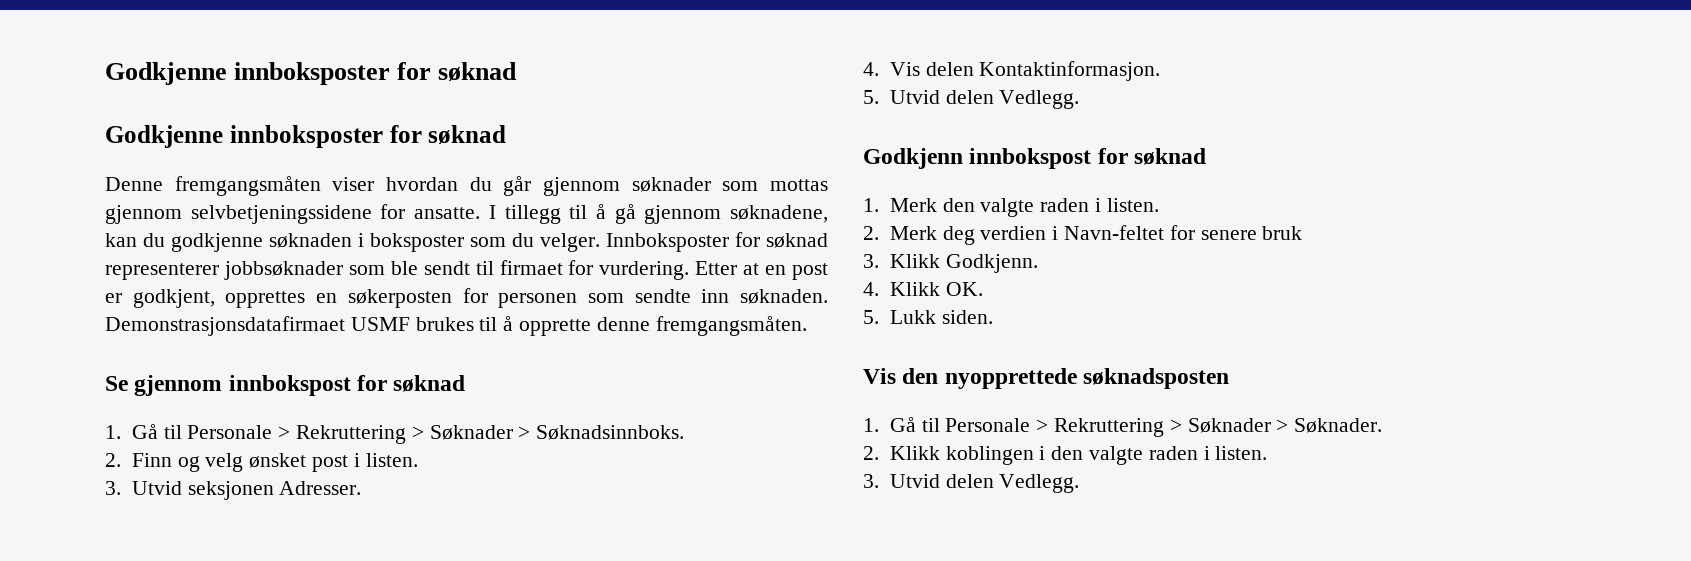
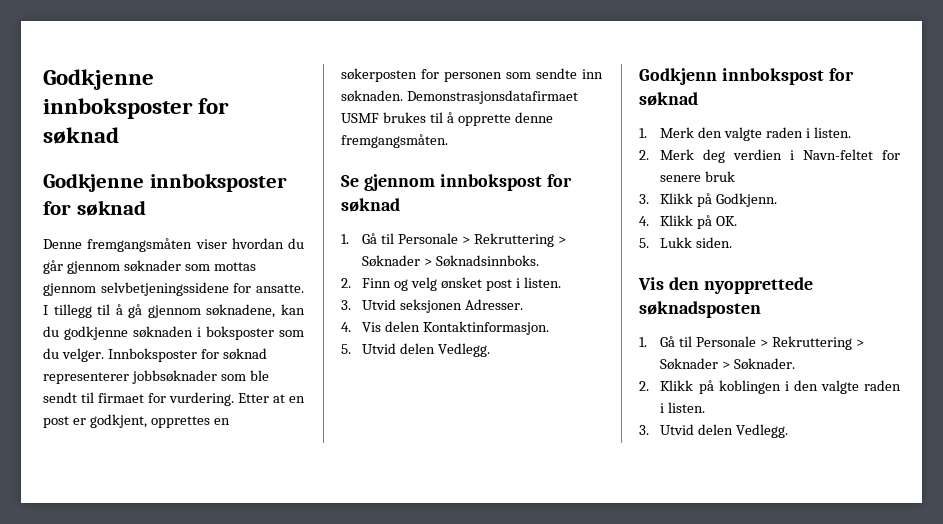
- 3. Klikk Godkjenn.
+ 3. Klikk på Godkjenn.
- 4. Klikk OK.
+ 4. Klikk på OK.
- 2. Klikk koblingen i den valgte raden i listen.
+ 2. Klikk på koblingen i den valgte raden i listen.

